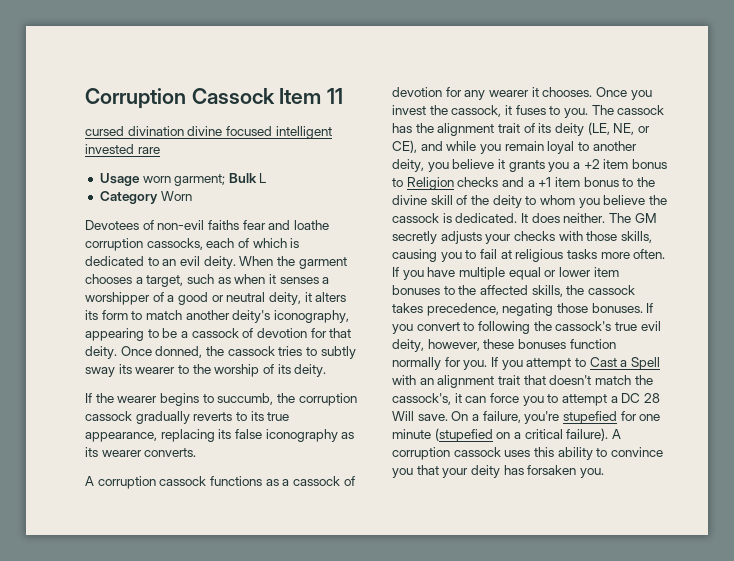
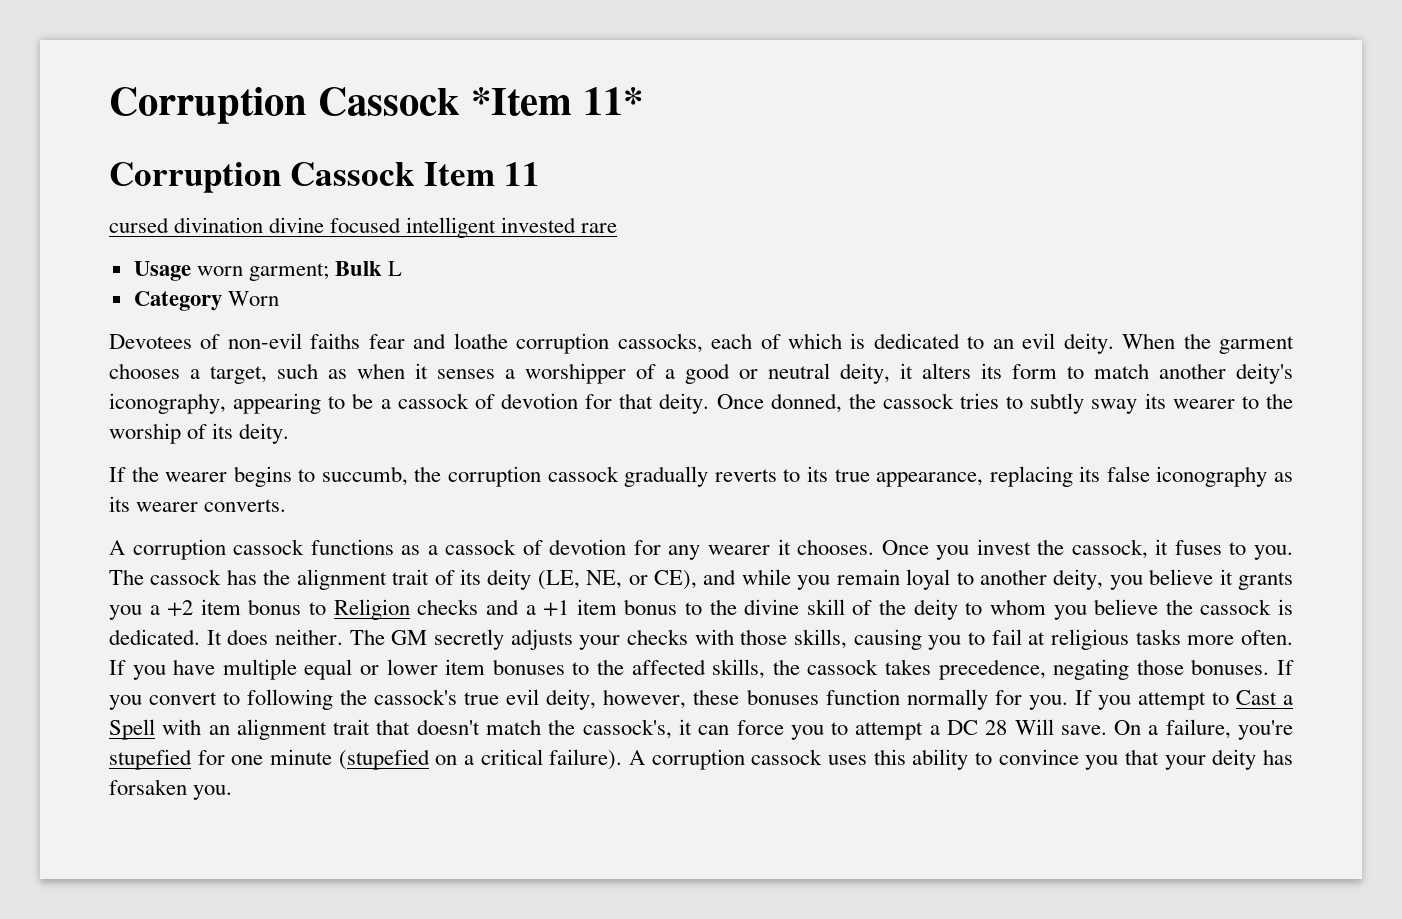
+ Corruption Cassock *Item 11*

